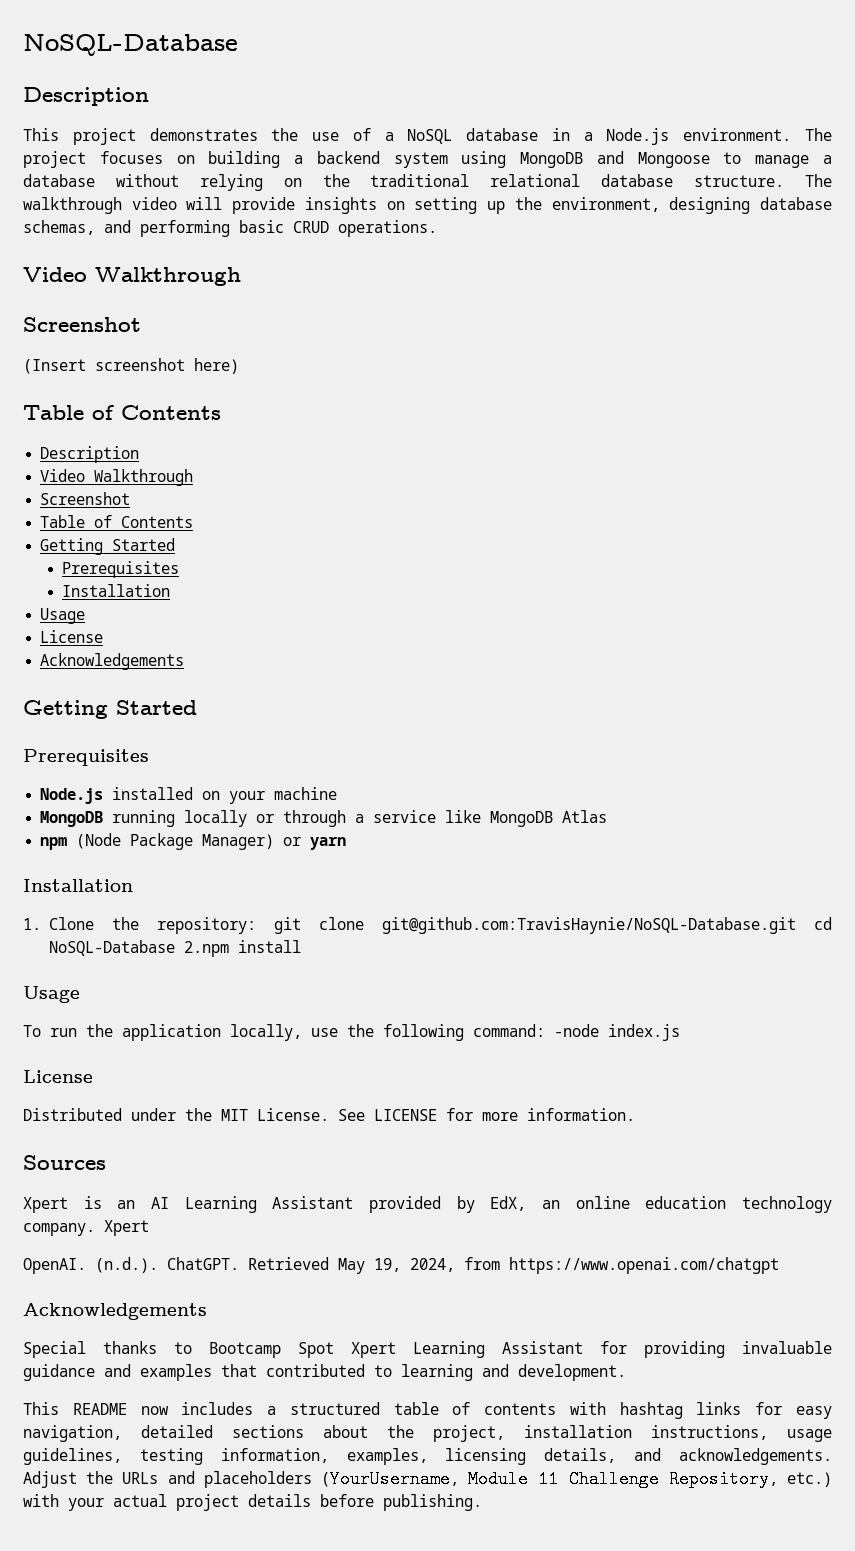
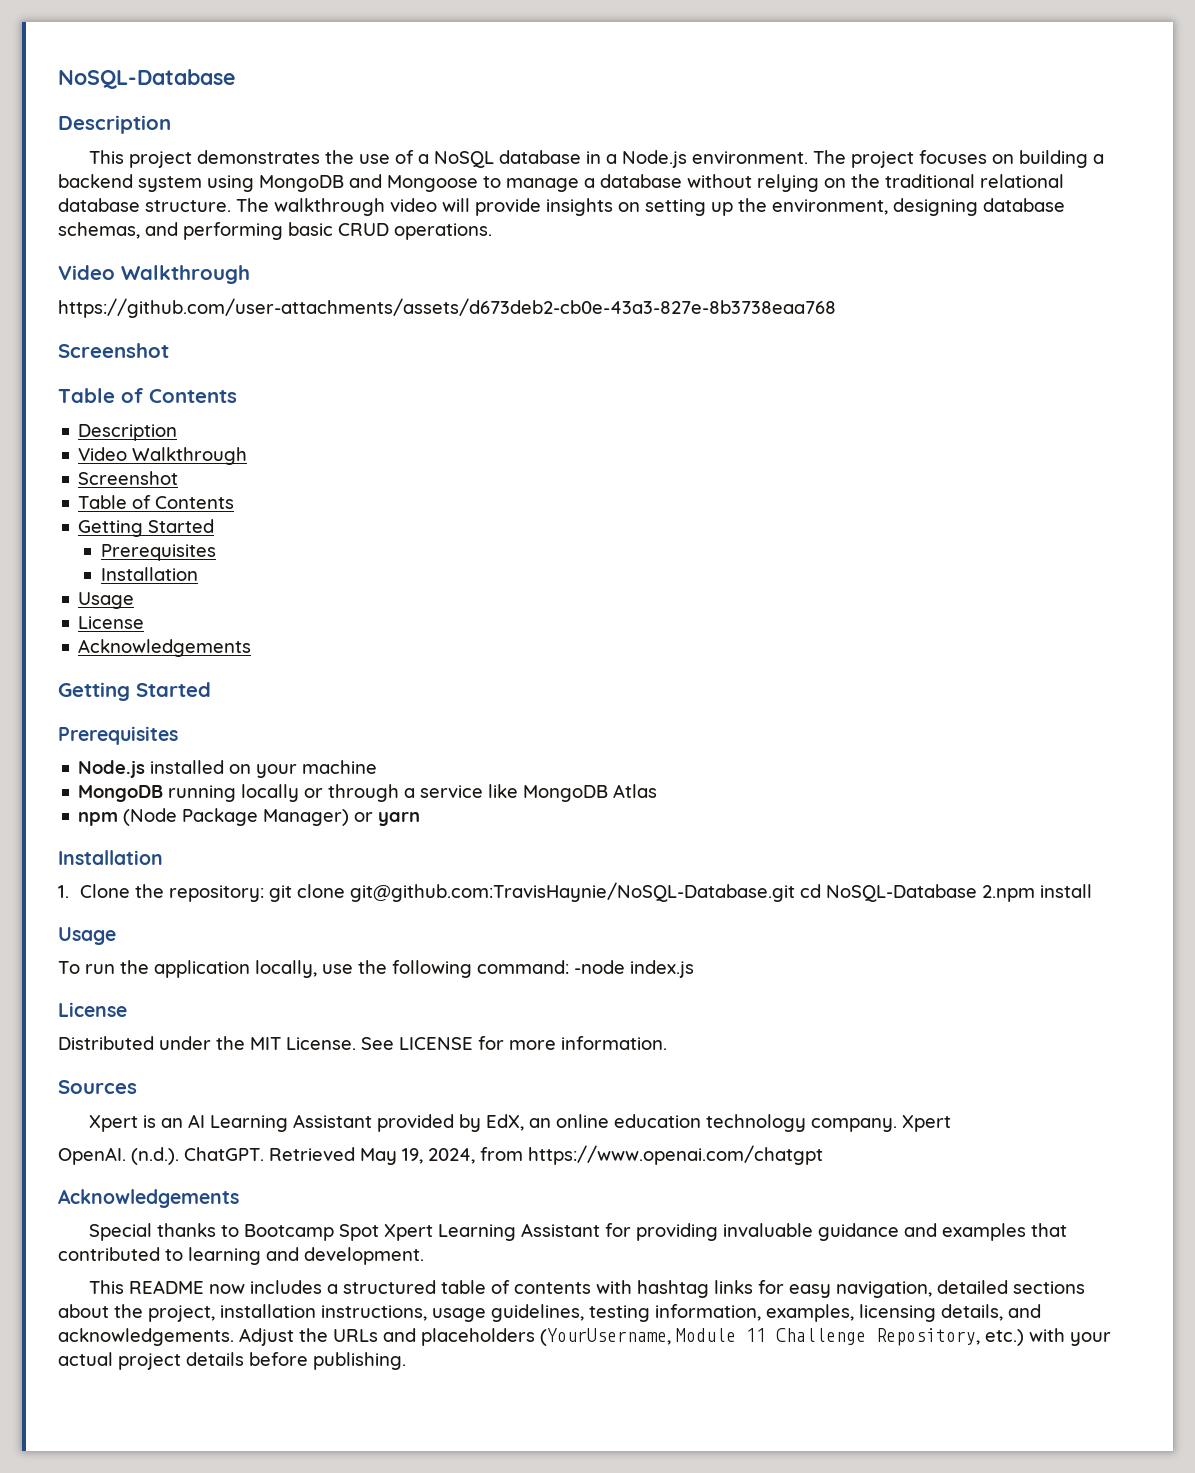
  The walkthrough video will provide insights on setting up the environment, designing database schemas, and performing basic CRUD operations.
  Video Walkthrough
+ https://github.com/user-attachments/assets/d673deb2-cb0e-43a3-827e-8b3738eaa768
  Screenshot
- (Insert screenshot here)

